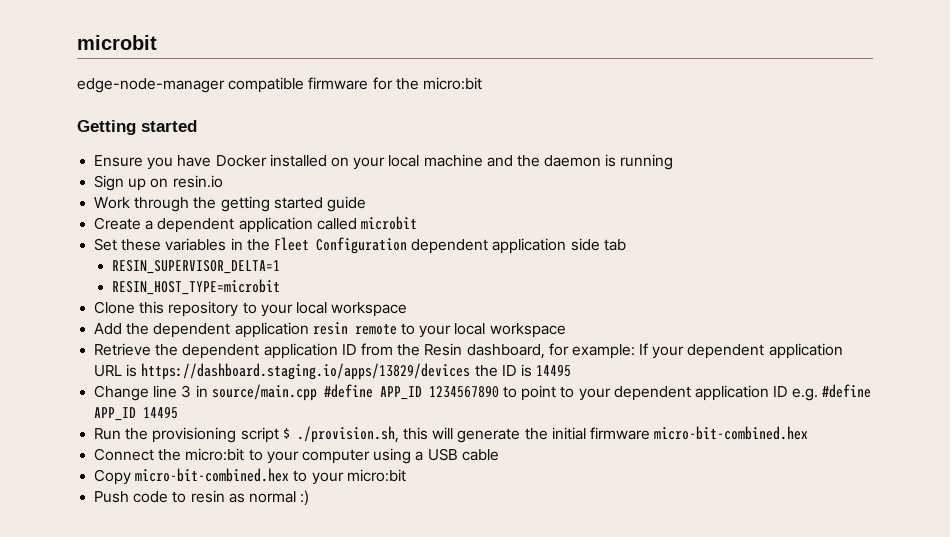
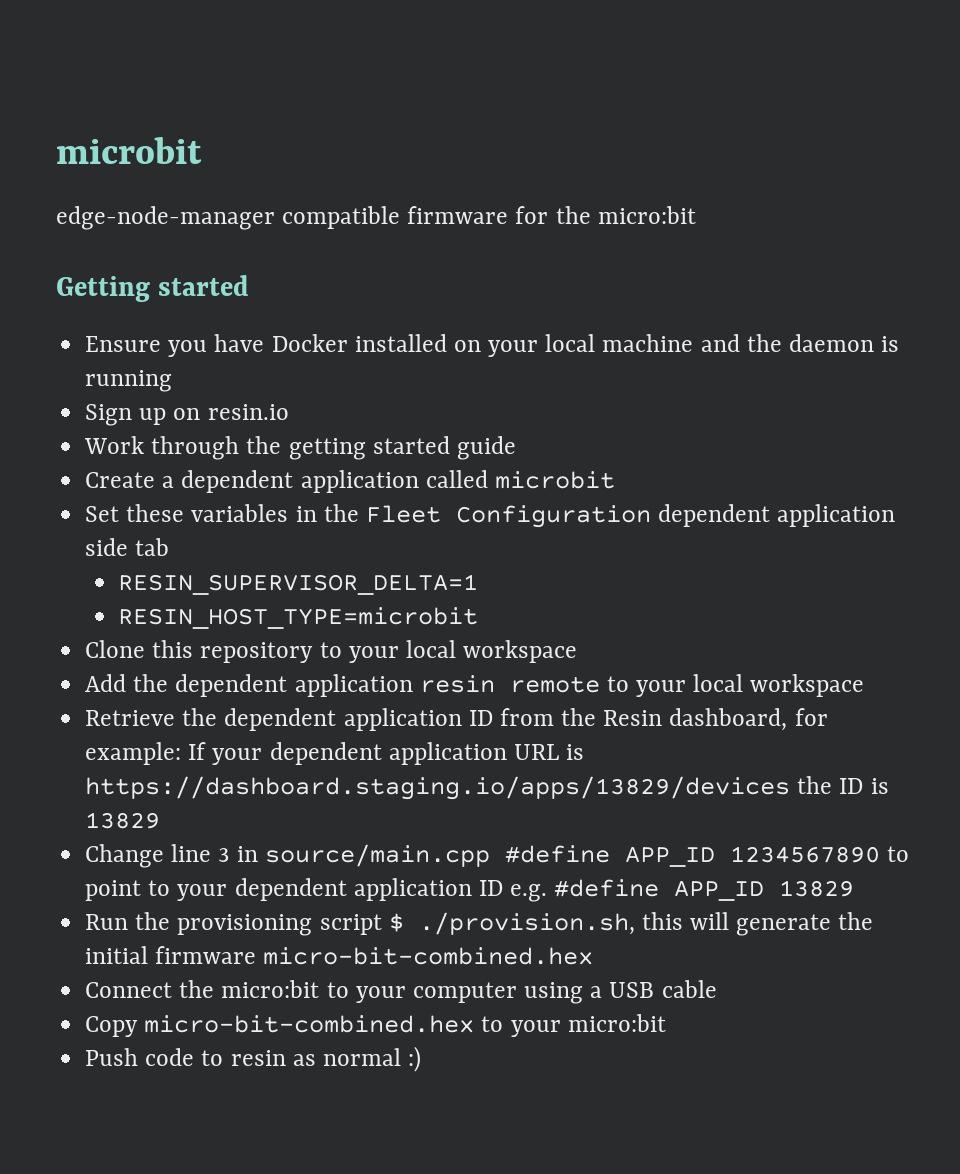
- Retrieve the dependent application ID from the Resin dashboard, for example: If your dependent application URL is https://dashboard.staging.io/apps/13829/devices the ID is 14495
+ Retrieve the dependent application ID from the Resin dashboard, for example: If your dependent application URL is https://dashboard.staging.io/apps/13829/devices the ID is 13829
- Change line 3 in source/main.cpp #define APP_ID 1234567890 to point to your dependent application ID e.g. #define APP_ID 14495
+ Change line 3 in source/main.cpp #define APP_ID 1234567890 to point to your dependent application ID e.g. #define APP_ID 13829

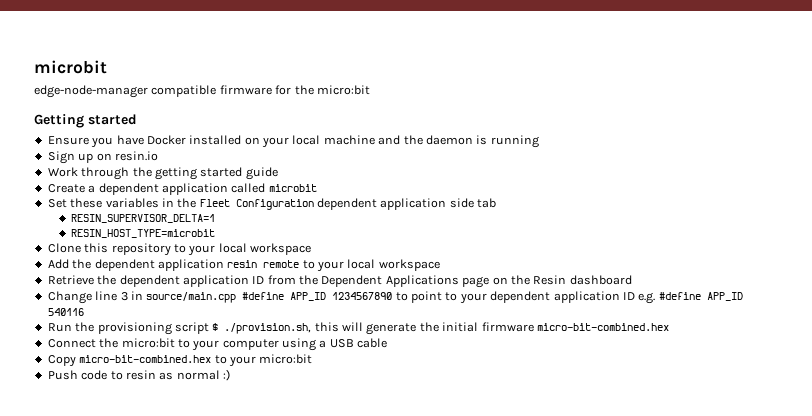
- Retrieve the dependent application ID from the Resin dashboard, for example: If your dependent application URL is https://dashboard.staging.io/apps/13829/devices the ID is 13829
+ Retrieve the dependent application ID from the Dependent Applications page on the Resin dashboard
- Change line 3 in source/main.cpp #define APP_ID 1234567890 to point to your dependent application ID e.g. #define APP_ID 13829
+ Change line 3 in source/main.cpp #define APP_ID 1234567890 to point to your dependent application ID e.g. #define APP_ID 540116

